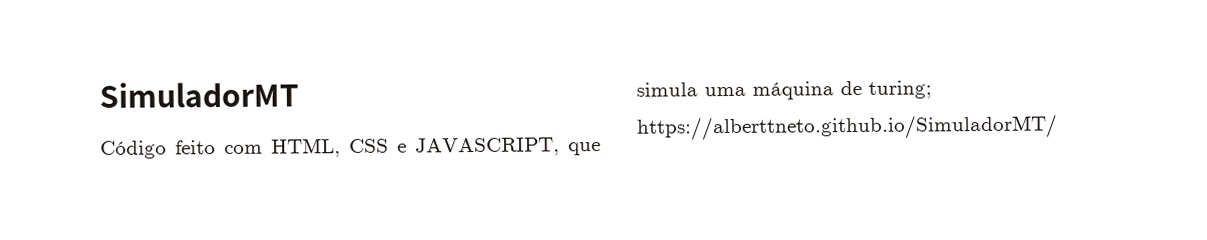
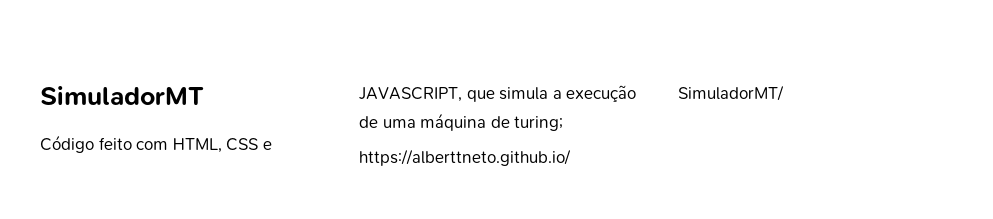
- Código feito com HTML, CSS e JAVASCRIPT, que simula uma máquina de turing;
+ Código feito com HTML, CSS e JAVASCRIPT, que simula a execução de uma máquina de turing;

